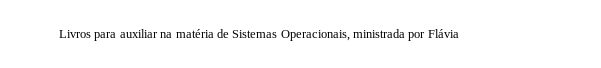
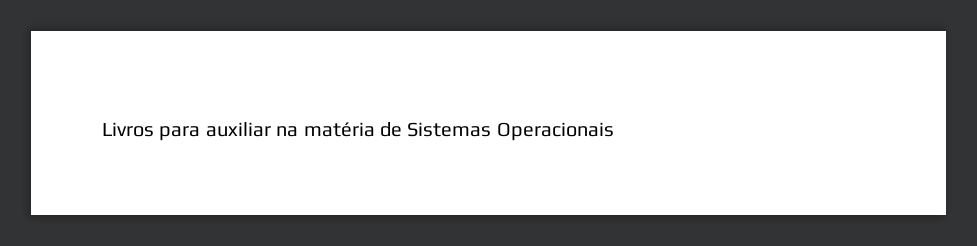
- Livros para auxiliar na matéria de Sistemas Operacionais, ministrada por Flávia
+ Livros para auxiliar na matéria de Sistemas Operacionais

